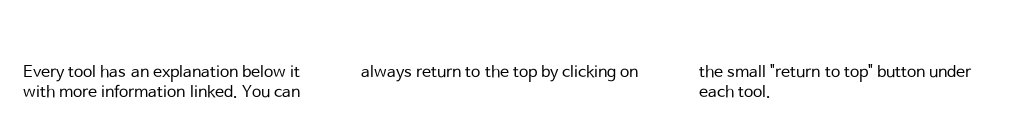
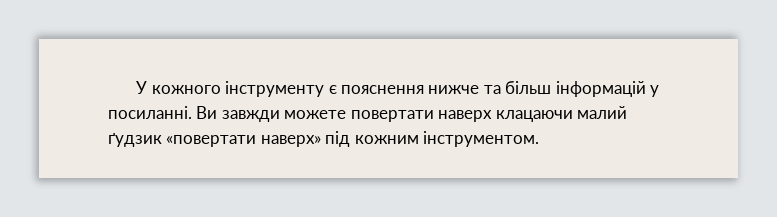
- Every tool has an explanation below it with more information linked. You can always return to the top by clicking on the small "return to top" button under each tool.
+ У кожного інструменту є пояснення нижче та більш інформацій у посиланні. Ви завжди можете повертати наверх клацаючи малий ґудзик «повертати наверх» під кожним інструментом.

